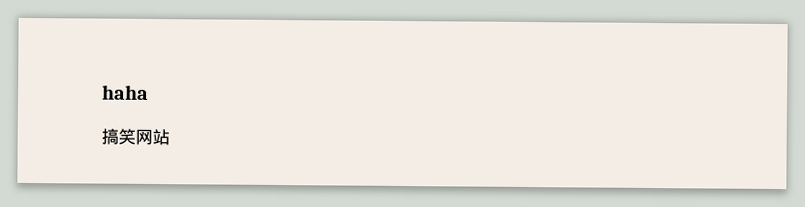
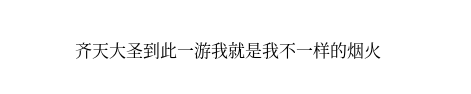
- haha
- 搞笑网站
+ 齐天大圣到此一游我就是我不一样的烟火

